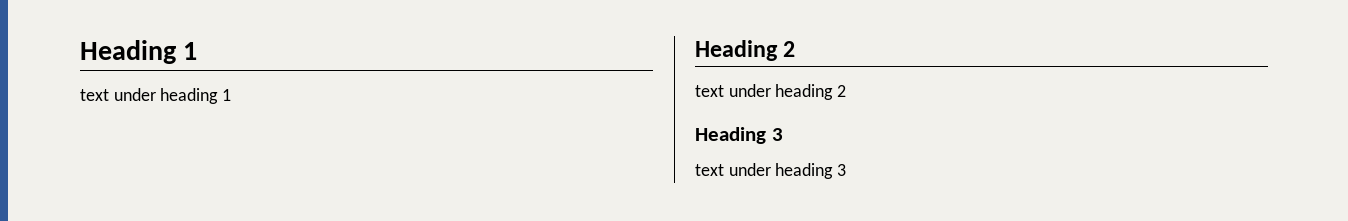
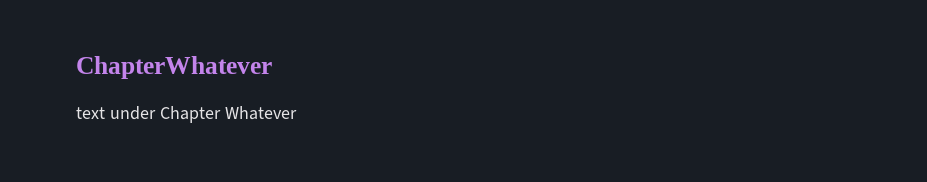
- Heading 1
- text under heading 1
- Heading 2
- text under heading 2
- Heading 3
- text under heading 3
+ ChapterWhatever
+ text under Chapter Whatever

